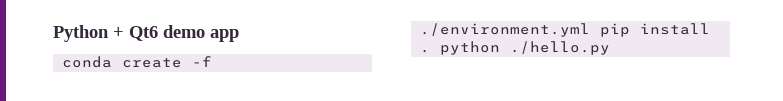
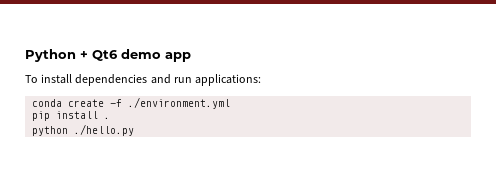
+ To install dependencies and run applications:
- conda create -f ./environment.yml pip install . python ./hello.py
+ conda create -f ./environment.yml
+ pip install .
+ python ./hello.py

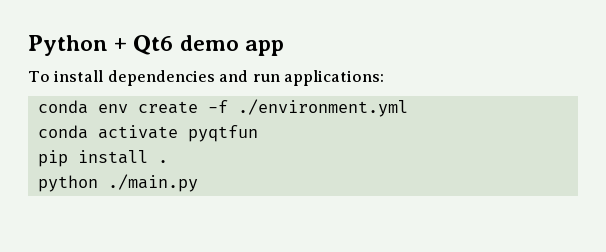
- conda create -f ./environment.yml
+ conda env create -f ./environment.yml
+ conda activate pyqtfun
- python ./hello.py
+ python ./main.py

